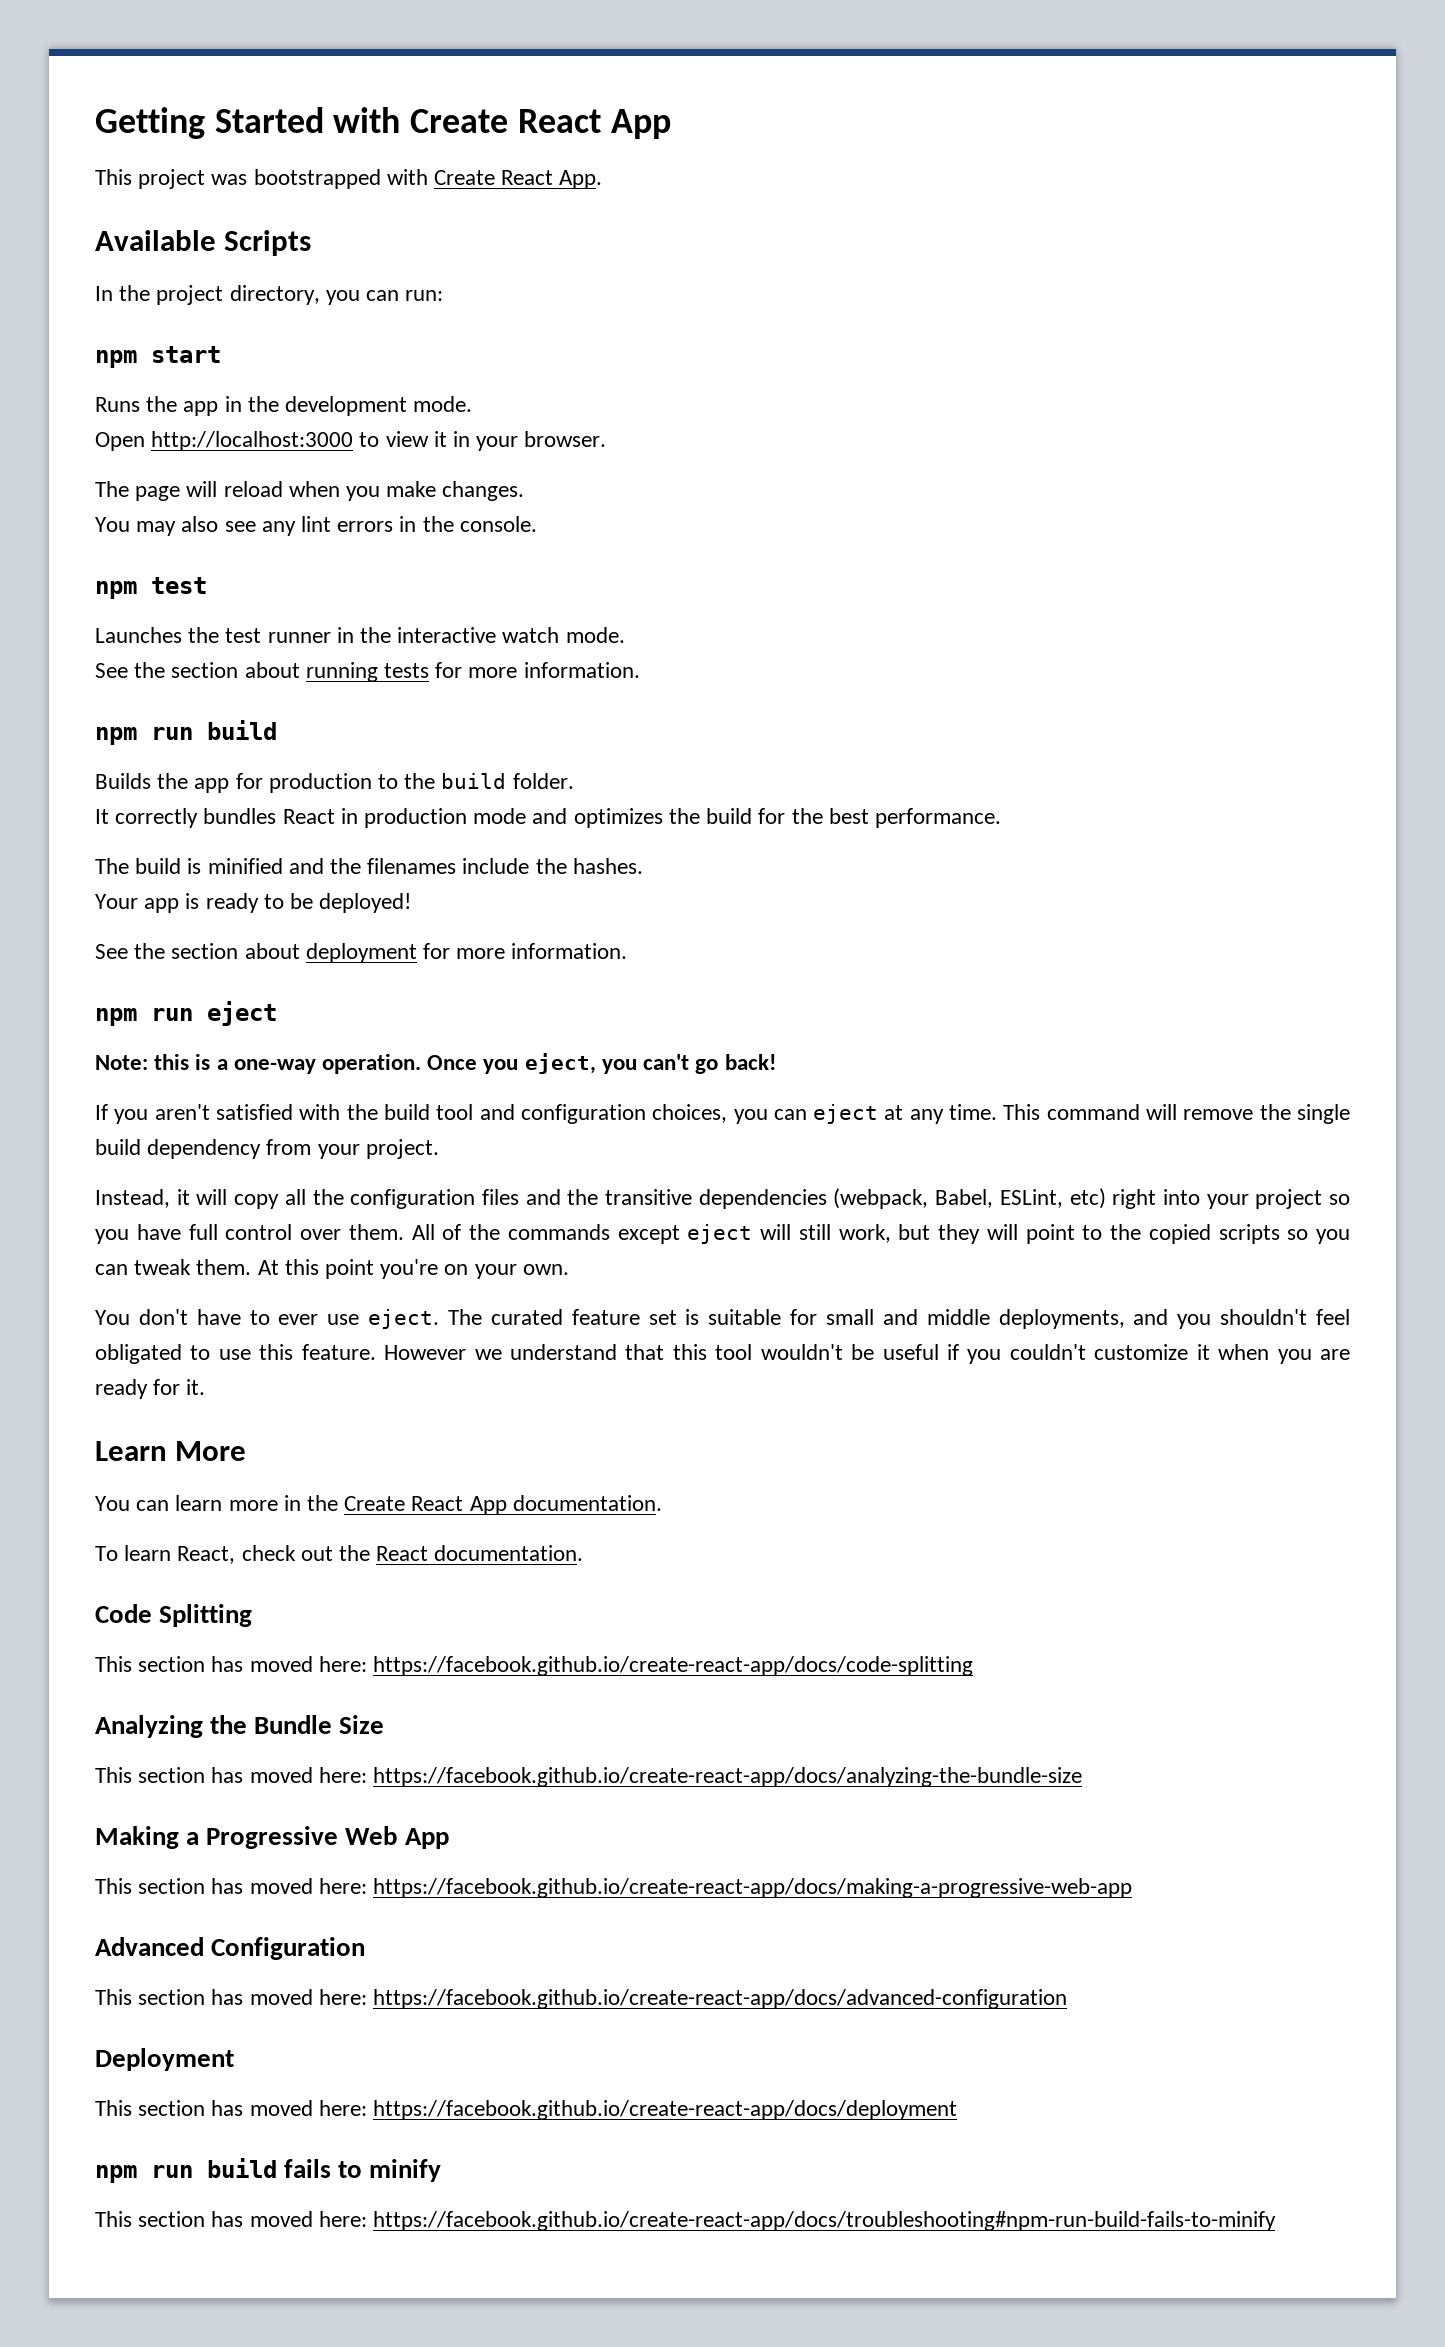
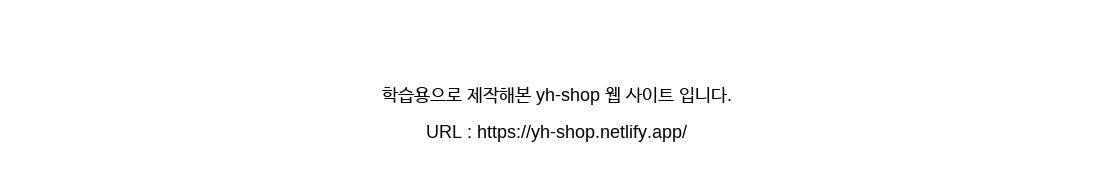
- Getting Started with Create React App
- This project was bootstrapped with Create React App.
- Available Scripts
- In the project directory, you can run:
- npm start
- Runs the app in the development mode.
- Open http://localhost:3000 to view it in your browser.
- The page will reload when you make changes.
- You may also see any lint errors in the console.
- npm test
- Launches the test runner in the interactive watch mode.
- See the section about running tests for more information.
- npm run build
- Builds the app for production to the build folder.
- It correctly bundles React in production mode and optimizes the build for the best performance.
- The build is minified and the filenames include the hashes.
- Your app is ready to be deployed!
- See the section about deployment for more information.
- npm run eject
- Note: this is a one-way operation. Once you eject, you can't go back!
- If you aren't satisfied with the build tool and configuration choices, you can eject at any time. This command will remove the single build dependency from your project.
- Instead, it will copy all the configuration files and the transitive dependencies (webpack, Babel, ESLint, etc) right into your project so you have full control over them. All of the commands except eject will still work, but they will point to the copied scripts so you can tweak them. At this point you're on your own.
- You don't have to ever use eject. The curated feature set is suitable for small and middle deployments, and you shouldn't feel obligated to use this feature. However we understand that this tool wouldn't be useful if you couldn't customize it when you are ready for it.
- Learn More
- You can learn more in the Create React App documentation.
- To learn React, check out the React documentation.
- Code Splitting
- This section has moved here: https://facebook.github.io/create-react-app/docs/code-splitting
- Analyzing the Bundle Size
- This section has moved here: https://facebook.github.io/create-react-app/docs/analyzing-the-bundle-size
- Making a Progressive Web App
- This section has moved here: https://facebook.github.io/create-react-app/docs/making-a-progressive-web-app
- Advanced Configuration
- This section has moved here: https://facebook.github.io/create-react-app/docs/advanced-configuration
- Deployment
- This section has moved here: https://facebook.github.io/create-react-app/docs/deployment
- npm run build fails to minify
- This section has moved here: https://facebook.github.io/create-react-app/docs/troubleshooting#npm-run-build-fails-to-minify
+ 학습용으로 제작해본 yh-shop 웹 사이트 입니다.
+ URL : https://yh-shop.netlify.app/

